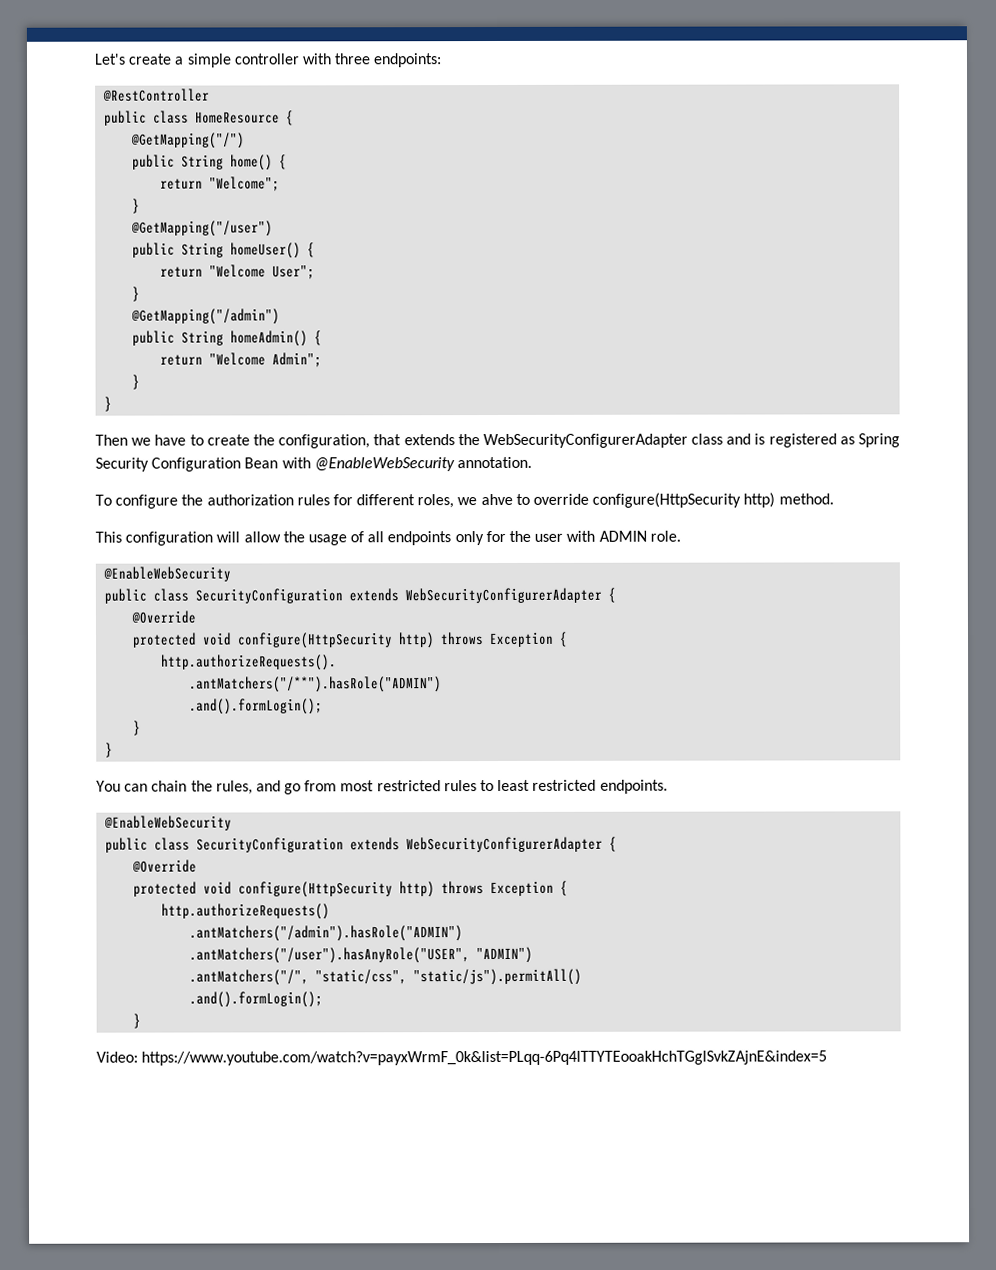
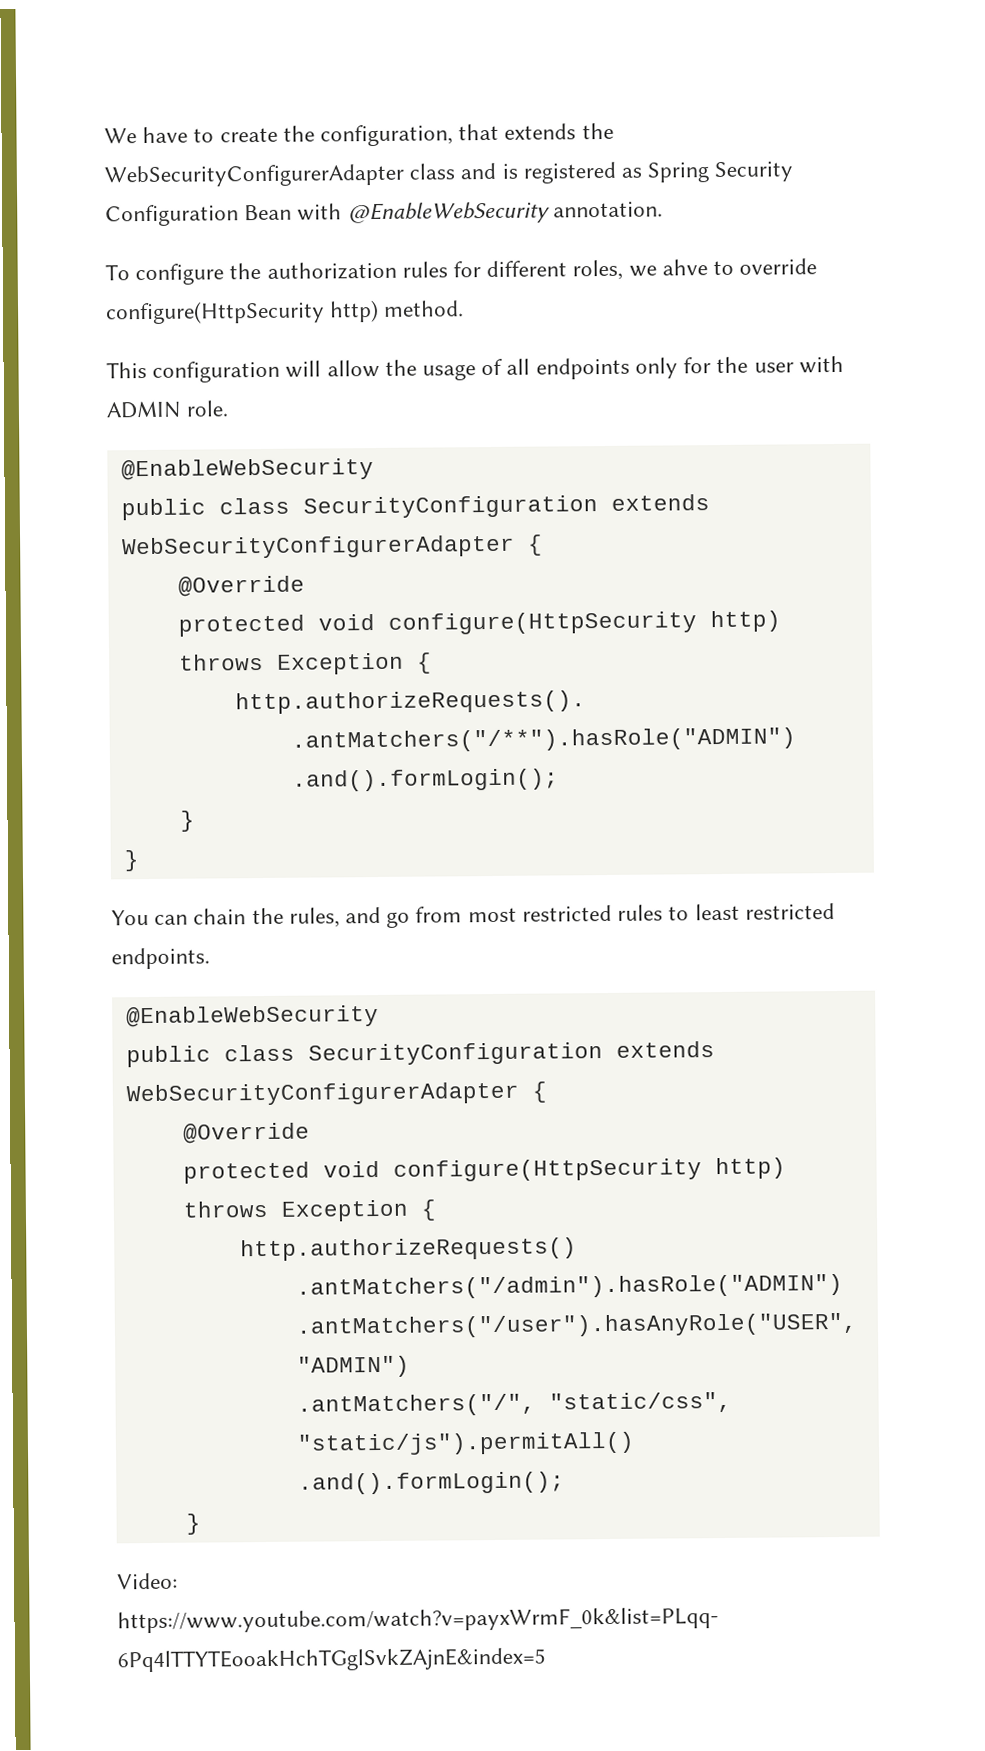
- Let's create a simple controller with three endpoints:
- @RestController
- public class HomeResource {
- @GetMapping("/")
- public String home() {
- return "Welcome";
- }
- @GetMapping("/user")
- public String homeUser() {
- return "Welcome User";
- }
- @GetMapping("/admin")
- public String homeAdmin() {
- return "Welcome Admin";
- }
- }
- Then we have to create the configuration, that extends the WebSecurityConfigurerAdapter class and is registered as Spring Security Configuration Bean with @EnableWebSecurity annotation.
+ We have to create the configuration, that extends the WebSecurityConfigurerAdapter class and is registered as Spring Security Configuration Bean with @EnableWebSecurity annotation.

